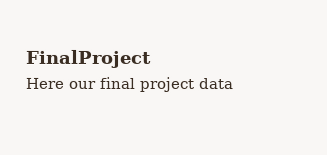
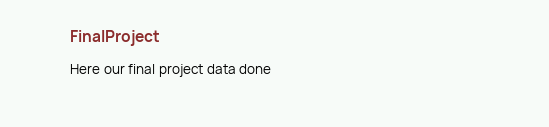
- Here our final project data
+ Here our final project data done

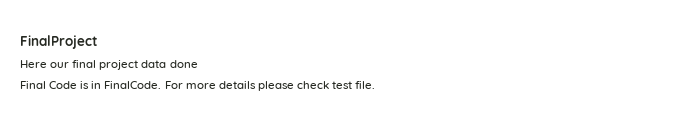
+ Final Code is in FinalCode. For more details please check test file.

